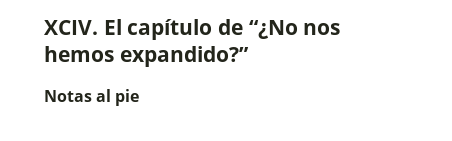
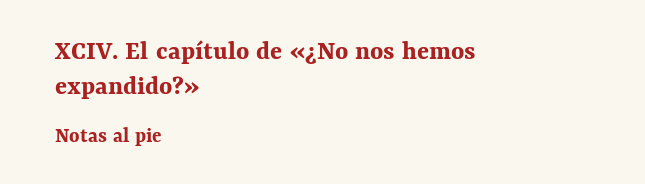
- El capítulo de “¿No nos hemos expandido?”
+ El capítulo de «¿No nos hemos expandido?»

